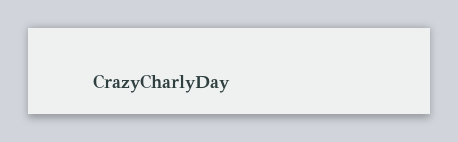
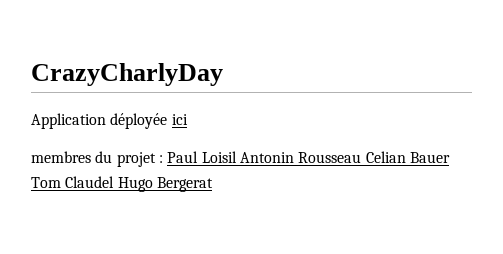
+ Application déployée ici
+ membres du projet : Paul Loisil Antonin Rousseau Celian Bauer Tom Claudel Hugo Bergerat

